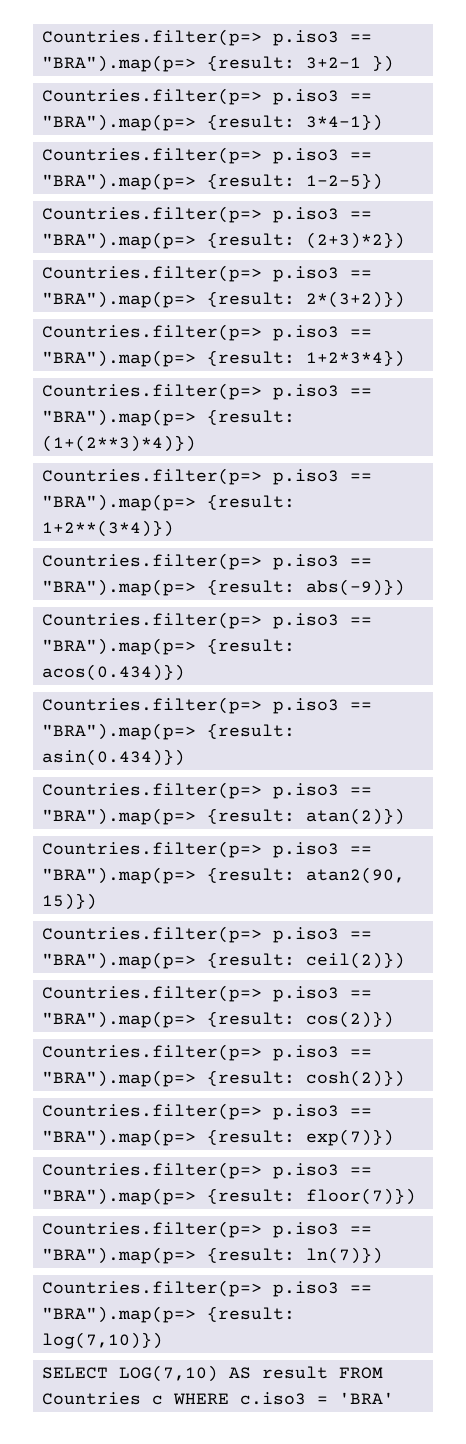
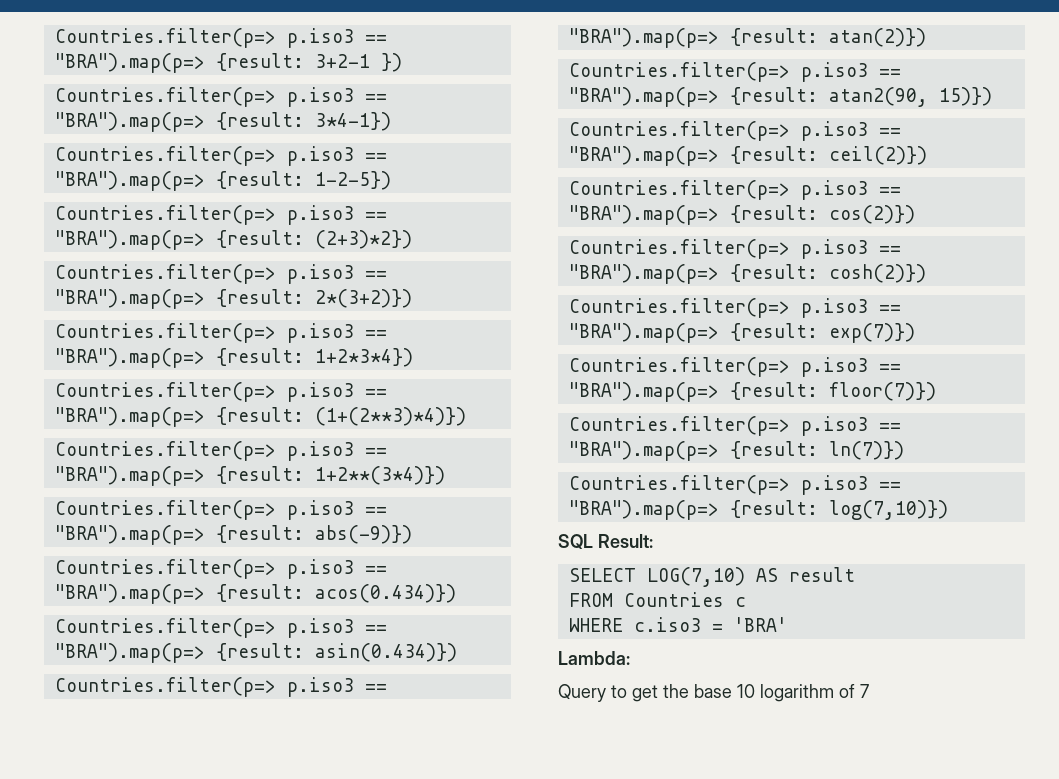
+ SQL Result:
- SELECT LOG(7,10) AS result FROM Countries c WHERE c.iso3 = 'BRA'
+ SELECT LOG(7,10) AS result
+ FROM Countries c
+ WHERE c.iso3 = 'BRA'
+ Lambda:
+ Query to get the base 10 logarithm of 7

